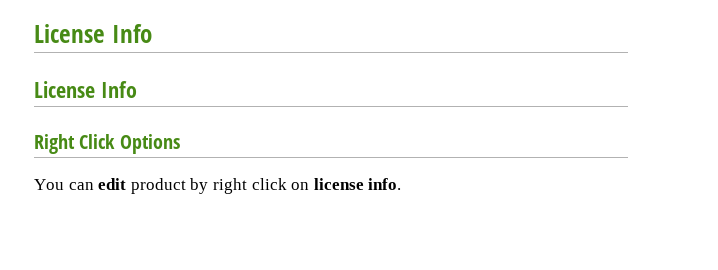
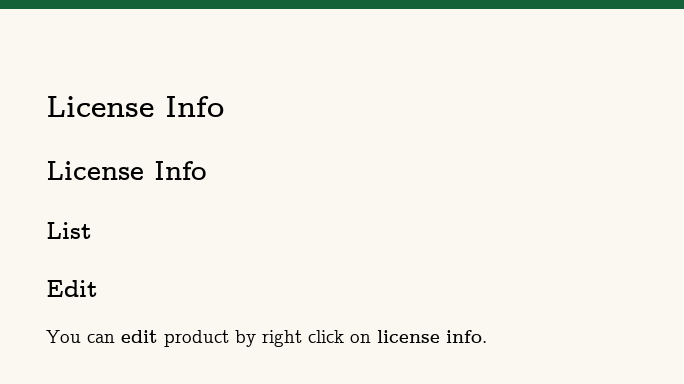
- Right Click Options
+ List
+ Edit

